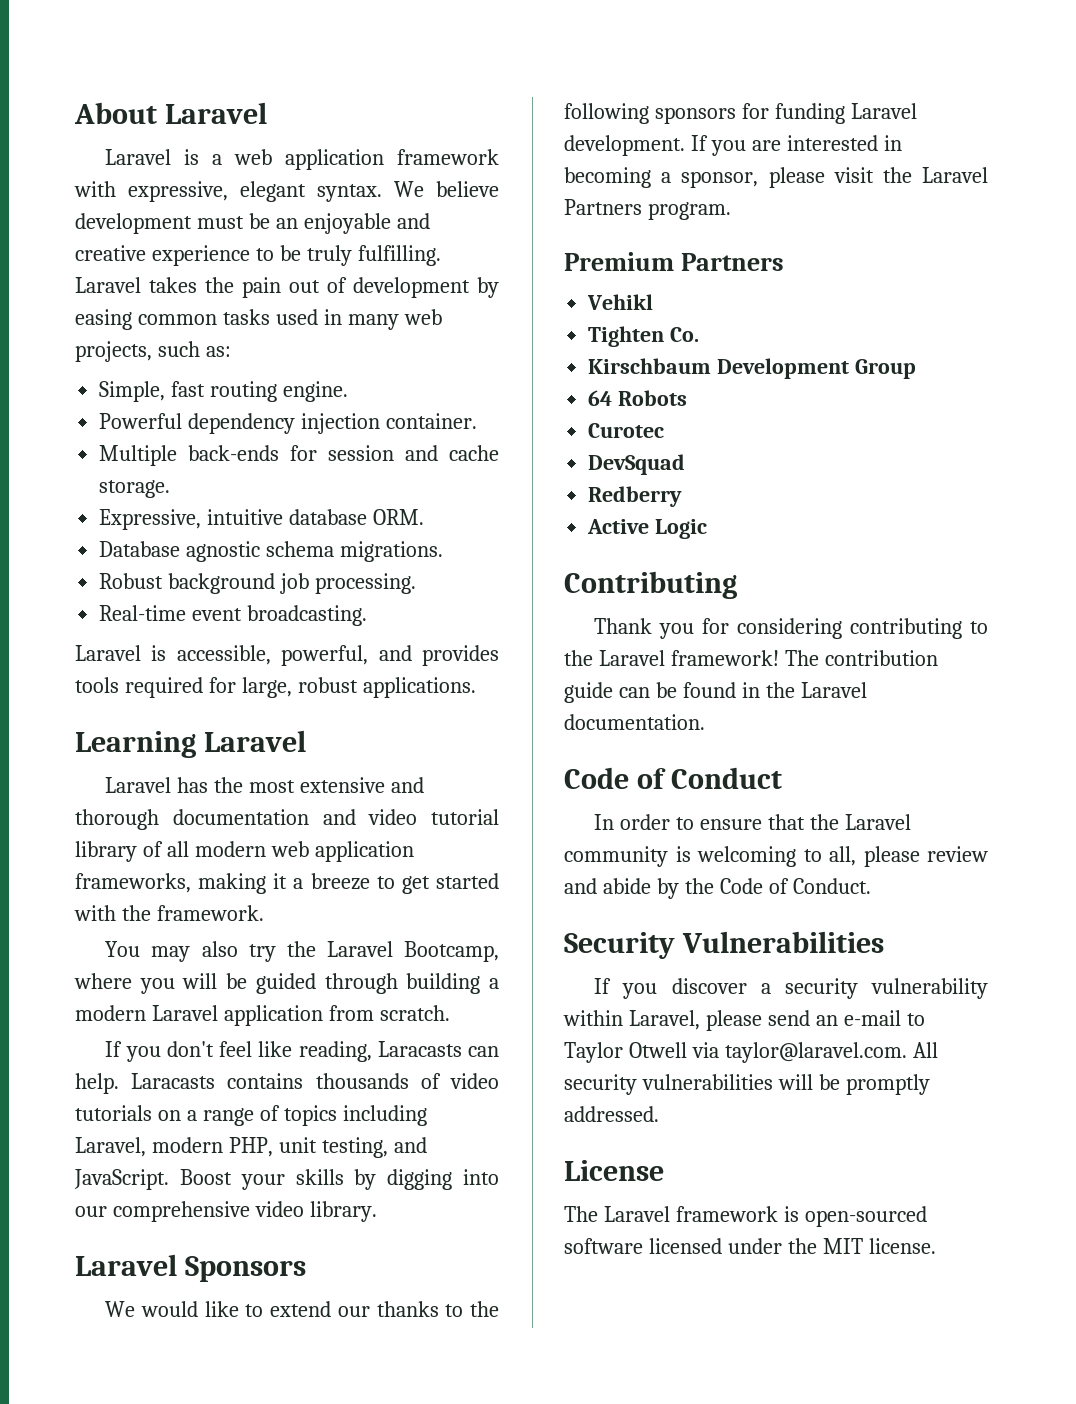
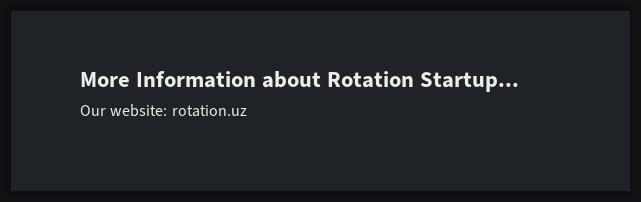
- About Laravel
- Laravel is a web application framework with expressive, elegant syntax. We believe development must be an enjoyable and creative experience to be truly fulfilling. Laravel takes the pain out of development by easing common tasks used in many web projects, such as:
- Simple, fast routing engine.
- Powerful dependency injection container.
- Multiple back-ends for session and cache storage.
- Expressive, intuitive database ORM.
- Database agnostic schema migrations.
- Robust background job processing.
- Real-time event broadcasting.
- Laravel is accessible, powerful, and provides tools required for large, robust applications.
- Learning Laravel
- Laravel has the most extensive and thorough documentation and video tutorial library of all modern web application frameworks, making it a breeze to get started with the framework.
- You may also try the Laravel Bootcamp, where you will be guided through building a modern Laravel application from scratch.
- If you don't feel like reading, Laracasts can help. Laracasts contains thousands of video tutorials on a range of topics including Laravel, modern PHP, unit testing, and JavaScript. Boost your skills by digging into our comprehensive video library.
- Laravel Sponsors
- We would like to extend our thanks to the following sponsors for funding Laravel development. If you are interested in becoming a sponsor, please visit the Laravel Partners program.
- Premium Partners
- Vehikl
- Tighten Co.
- Kirschbaum Development Group
- 64 Robots
- Curotec
- DevSquad
- Redberry
- Active Logic
- Contributing
- Thank you for considering contributing to the Laravel framework! The contribution guide can be found in the Laravel documentation.
- Code of Conduct
- In order to ensure that the Laravel community is welcoming to all, please review and abide by the Code of Conduct.
- Security Vulnerabilities
- If you discover a security vulnerability within Laravel, please send an e-mail to Taylor Otwell via taylor@laravel.com. All security vulnerabilities will be promptly addressed.
- License
- The Laravel framework is open-sourced software licensed under the MIT license.
+ More Information about Rotation Startup...
+ Our website: rotation.uz

